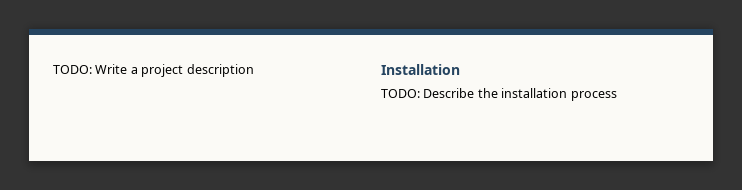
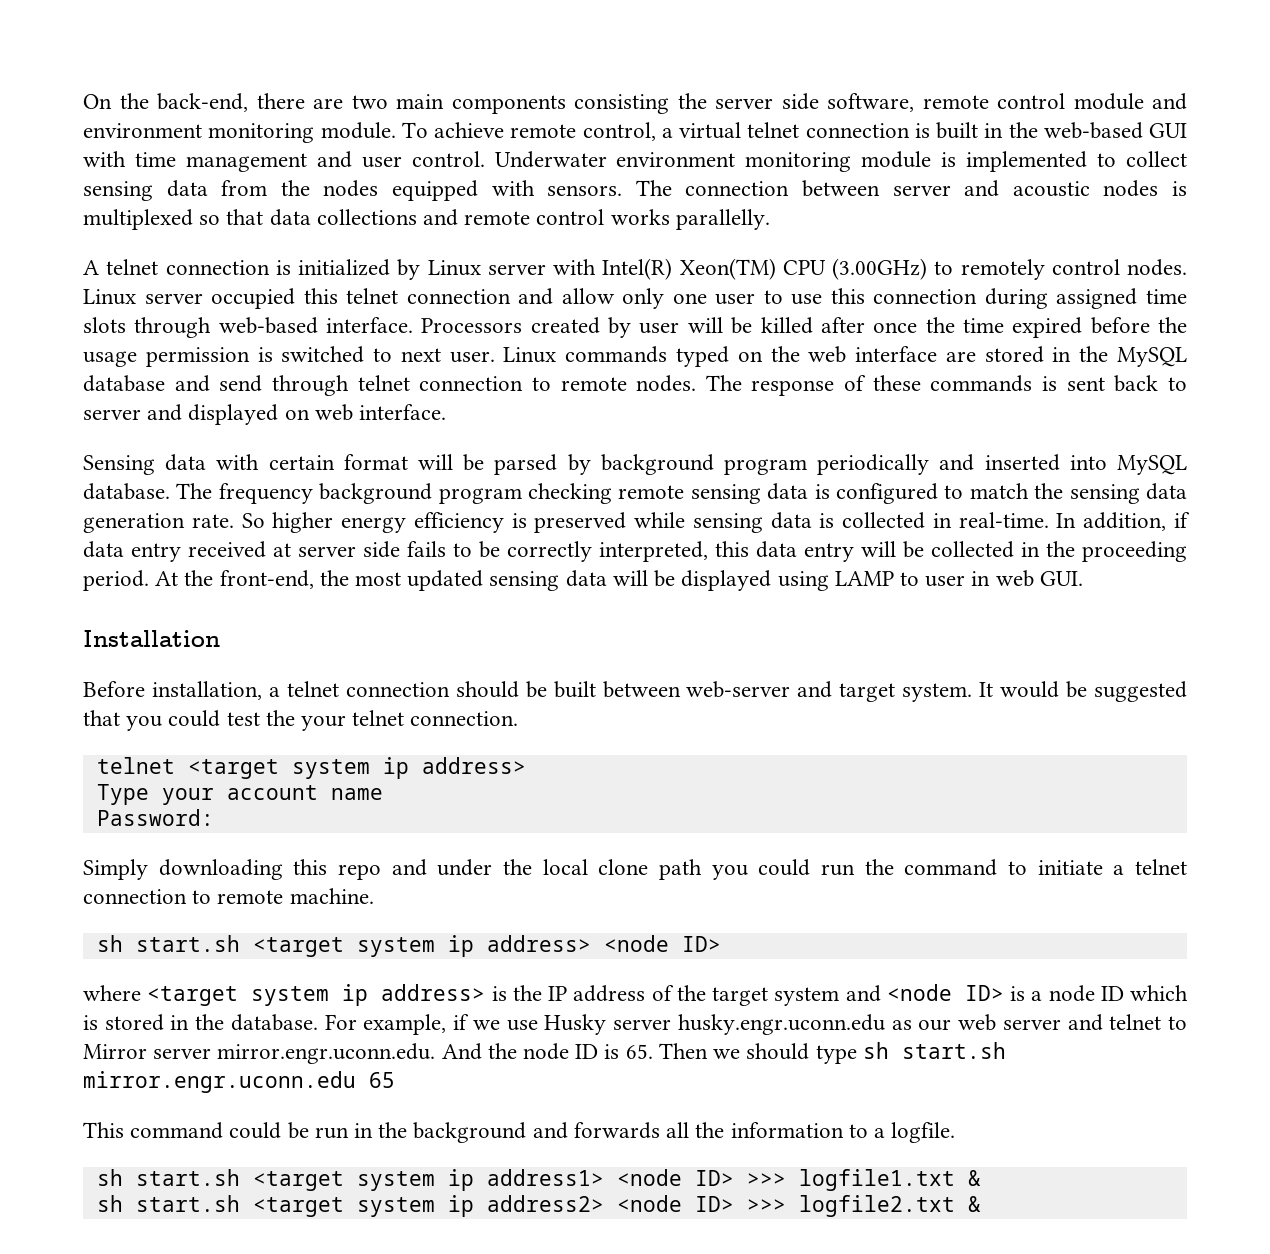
- TODO: Write a project description
+ On the back-end, there are two main components consisting the server side software, remote control module and environment monitoring module. To achieve remote control, a virtual telnet connection is built in the web-based GUI with time management and user control. Underwater environment monitoring module is implemented to collect sensing data from the nodes equipped with sensors. The connection between server and acoustic nodes is multiplexed so that data collections and remote control works parallelly.
+ A telnet connection is initialized by Linux server with Intel(R) Xeon(TM) CPU (3.00GHz) to remotely control nodes. Linux server occupied this telnet connection and allow only one user to use this connection during assigned time slots through web-based interface. Processors created by user will be killed after once the time expired before the usage permission is switched to next user. Linux commands typed on the web interface are stored in the MySQL database and send through telnet connection to remote nodes. The response of these commands is sent back to server and displayed on web interface.
+ Sensing data with certain format will be parsed by background program periodically and inserted into MySQL database. The frequency background program checking remote sensing data is configured to match the sensing data generation rate. So higher energy efficiency is preserved while sensing data is collected in real-time. In addition, if data entry received at server side fails to be correctly interpreted, this data entry will be collected in the proceeding period. At the front-end, the most updated sensing data will be displayed using LAMP to user in web GUI.
  Installation
- TODO: Describe the installation process
+ Before installation, a telnet connection should be built between web-server and target system. It would be suggested that you could test the your telnet connection.
+ telnet <target system ip address>
+ Type your account name
+ Password:
+ Simply downloading this repo and under the local clone path you could run the command to initiate a telnet connection to remote machine.
+ sh start.sh <target system ip address> <node ID>
+ where <target system ip address> is the IP address of the target system and <node ID> is a node ID which is stored in the database. For example, if we use Husky server husky.engr.uconn.edu as our web server and telnet to Mirror server mirror.engr.uconn.edu. And the node ID is 65. Then we should type sh start.sh mirror.engr.uconn.edu 65
+ This command could be run in the background and forwards all the information to a logfile.
+ sh start.sh <target system ip address1> <node ID> >>> logfile1.txt &
+ sh start.sh <target system ip address2> <node ID> >>> logfile2.txt &

